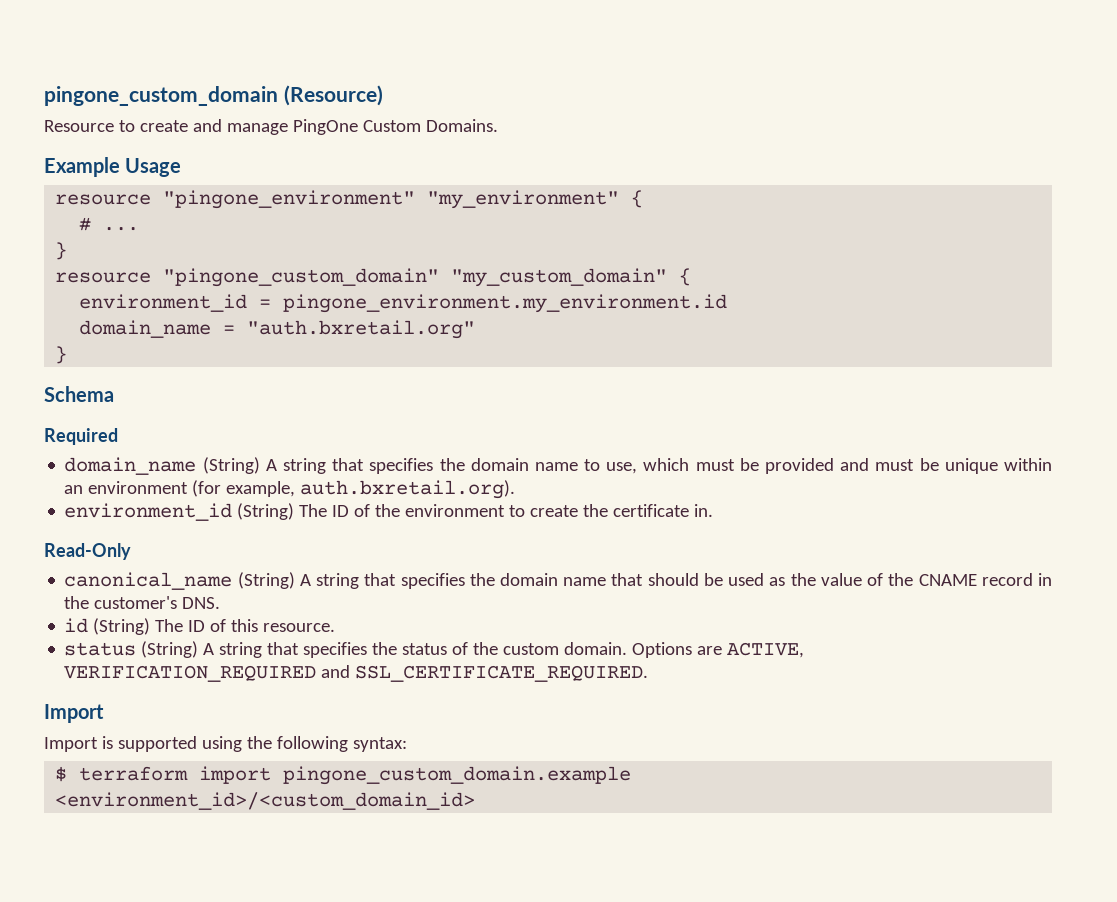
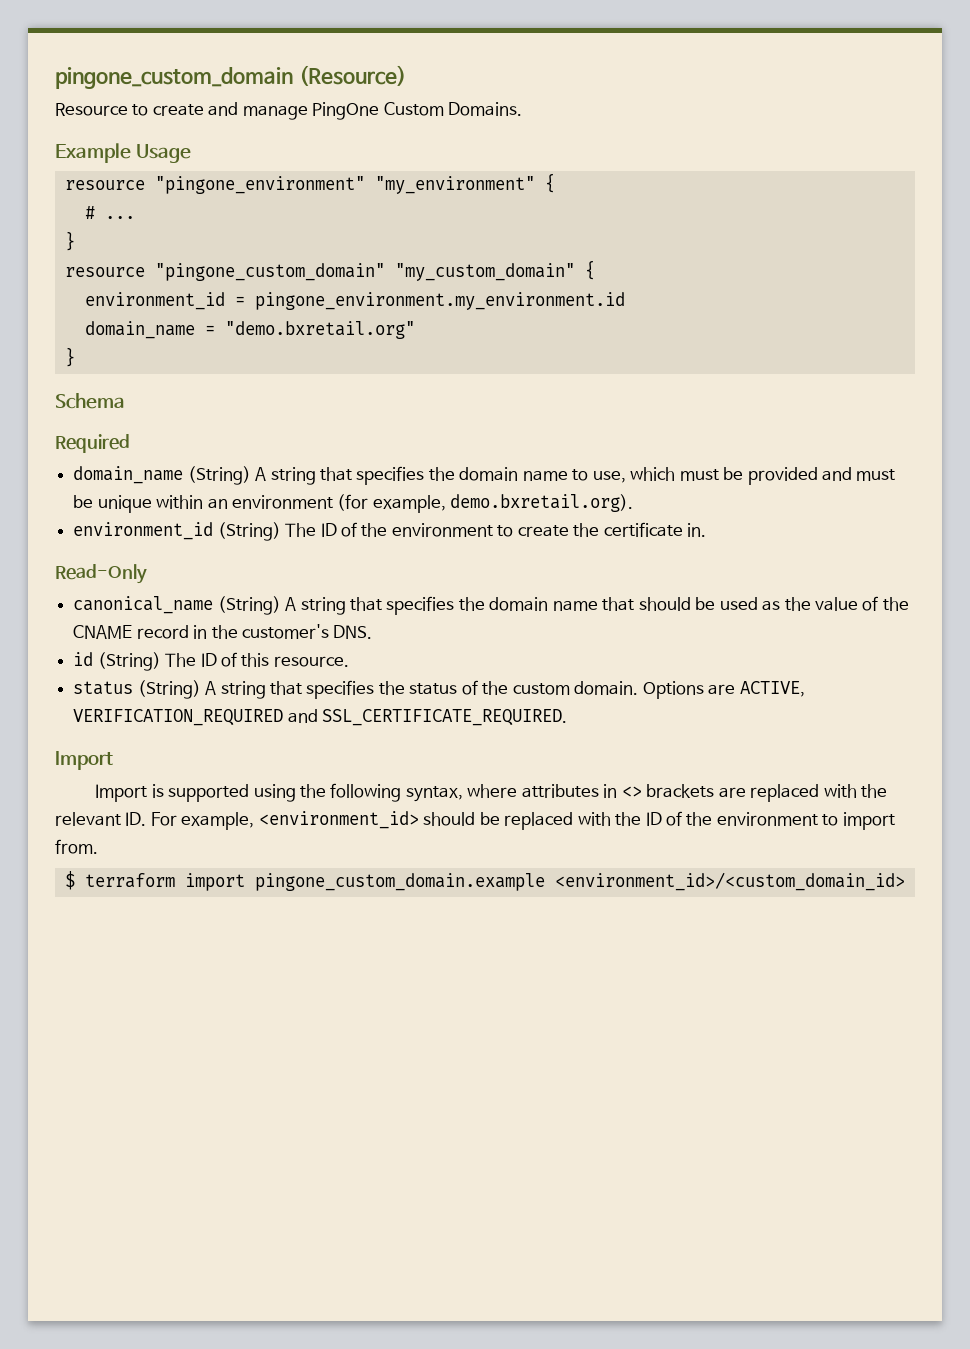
- domain_name = "auth.bxretail.org"
+ domain_name = "demo.bxretail.org"
- domain_name (String) A string that specifies the domain name to use, which must be provided and must be unique within an environment (for example, auth.bxretail.org).
+ domain_name (String) A string that specifies the domain name to use, which must be provided and must be unique within an environment (for example, demo.bxretail.org).
- Import is supported using the following syntax:
+ Import is supported using the following syntax, where attributes in <> brackets are replaced with the relevant ID. For example, <environment_id> should be replaced with the ID of the environment to import from.

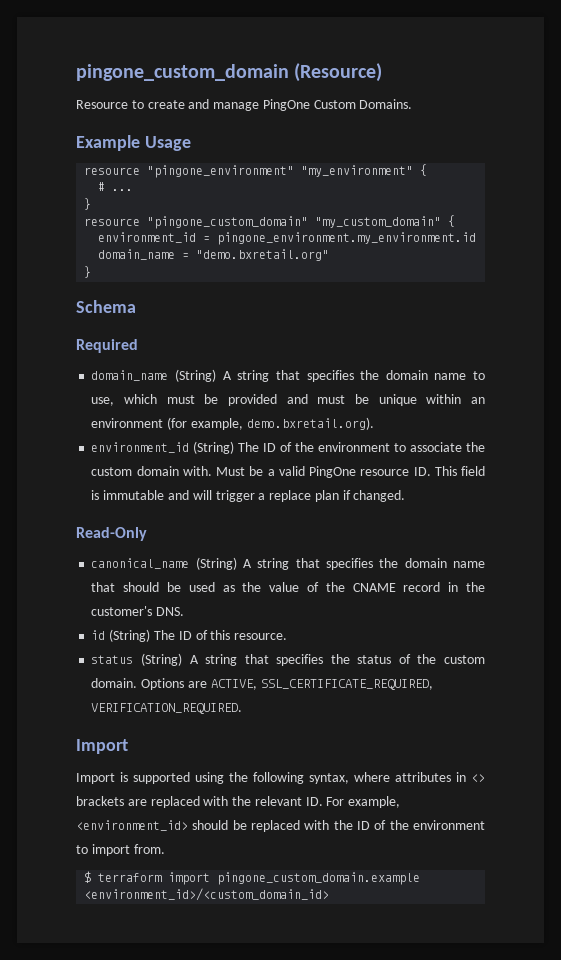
- environment_id (String) The ID of the environment to create the certificate in.
+ environment_id (String) The ID of the environment to associate the custom domain with. Must be a valid PingOne resource ID. This field is immutable and will trigger a replace plan if changed.
- Options are ACTIVE, VERIFICATION_REQUIRED and SSL_CERTIFICATE_REQUIRED.
+ Options are ACTIVE, SSL_CERTIFICATE_REQUIRED, VERIFICATION_REQUIRED.

